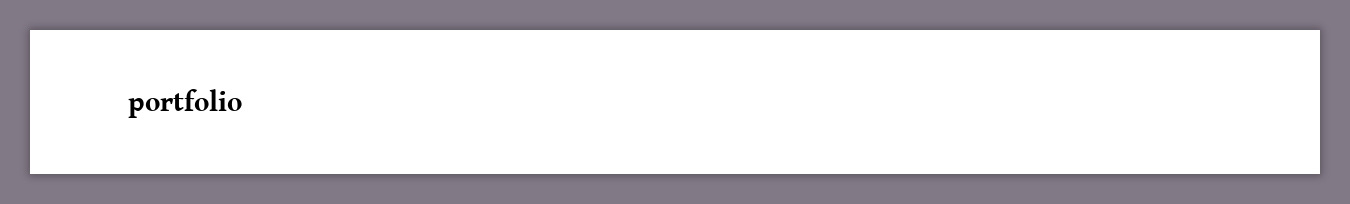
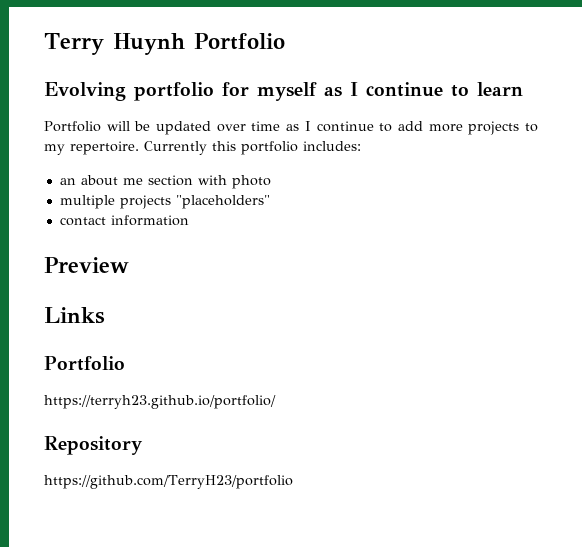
- portfolio
+ Terry Huynh Portfolio
+ Evolving portfolio for myself as I continue to learn
+ Portfolio will be updated over time as I continue to add more projects to my repertoire. Currently this portfolio includes:
+ an about me section with photo
+ multiple projects "placeholders"
+ contact information
+ Preview
+ Links
+ Portfolio
+ https://terryh23.github.io/portfolio/
+ Repository
+ https://github.com/TerryH23/portfolio

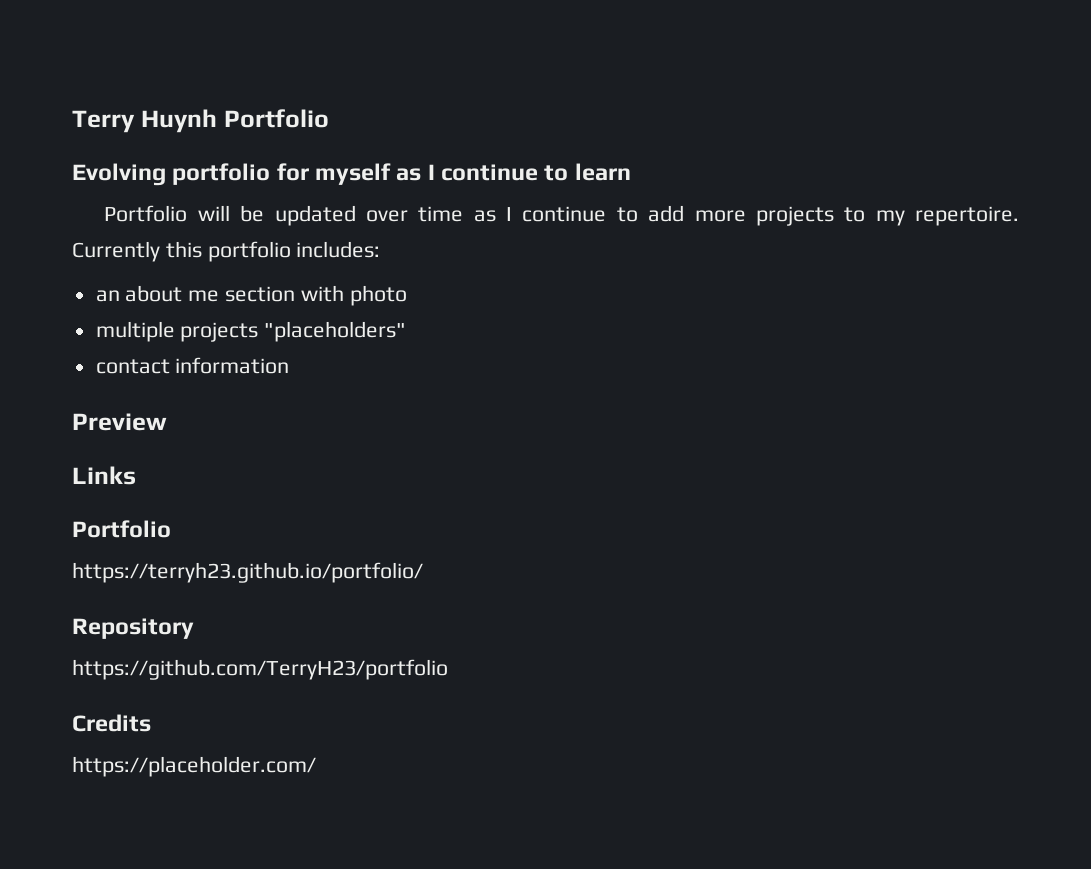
+ Credits
+ https://placeholder.com/

